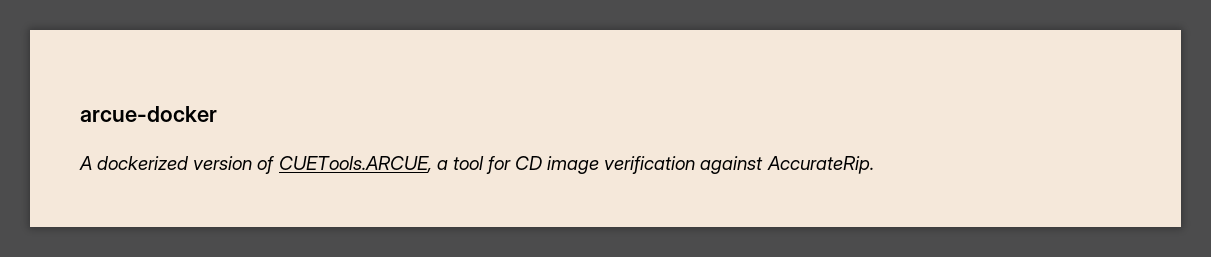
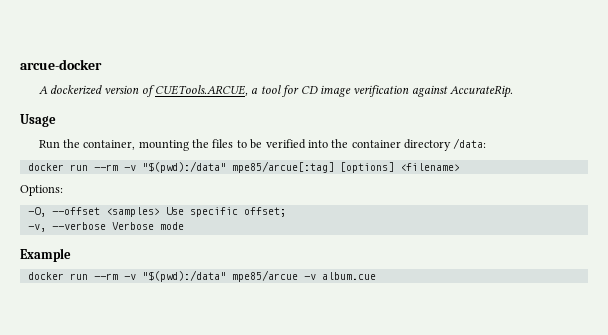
+ Usage
+ Run the container, mounting the files to be verified into the container directory /data:
+ docker run --rm -v "$(pwd):/data" mpe85/arcue[:tag] [options] <filename>
+ Options:
+ -O, --offset <samples> Use specific offset;
+ -v, --verbose Verbose mode
+ Example
+ docker run --rm -v "$(pwd):/data" mpe85/arcue -v album.cue

